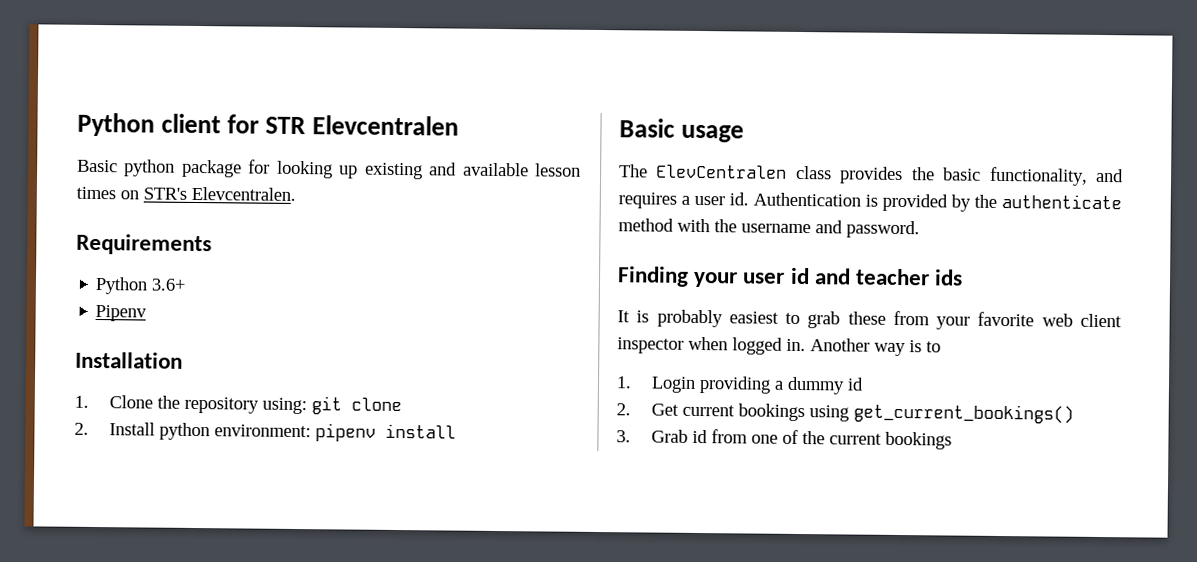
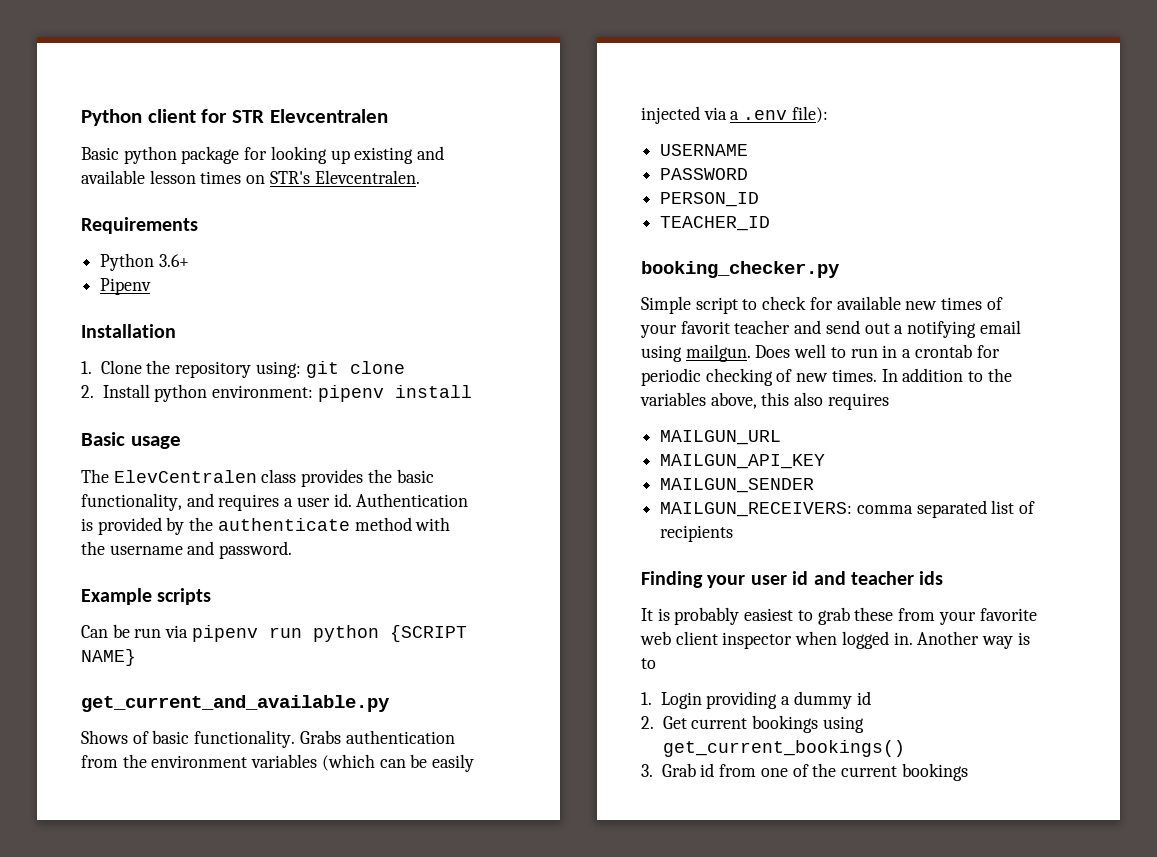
+ Example scripts
+ Can be run via pipenv run python {SCRIPT NAME}
+ get_current_and_available.py
+ Shows of basic functionality. Grabs authentication from the environment variables (which can be easily injected via a .env file):
+ USERNAME
+ PASSWORD
+ PERSON_ID
+ TEACHER_ID
+ booking_checker.py
+ Simple script to check for available new times of your favorit teacher and send out a notifying email using mailgun. Does well to run in a crontab for periodic checking of new times. In addition to the variables above, this also requires
+ MAILGUN_URL
+ MAILGUN_API_KEY
+ MAILGUN_SENDER
+ MAILGUN_RECEIVERS: comma separated list of recipients

